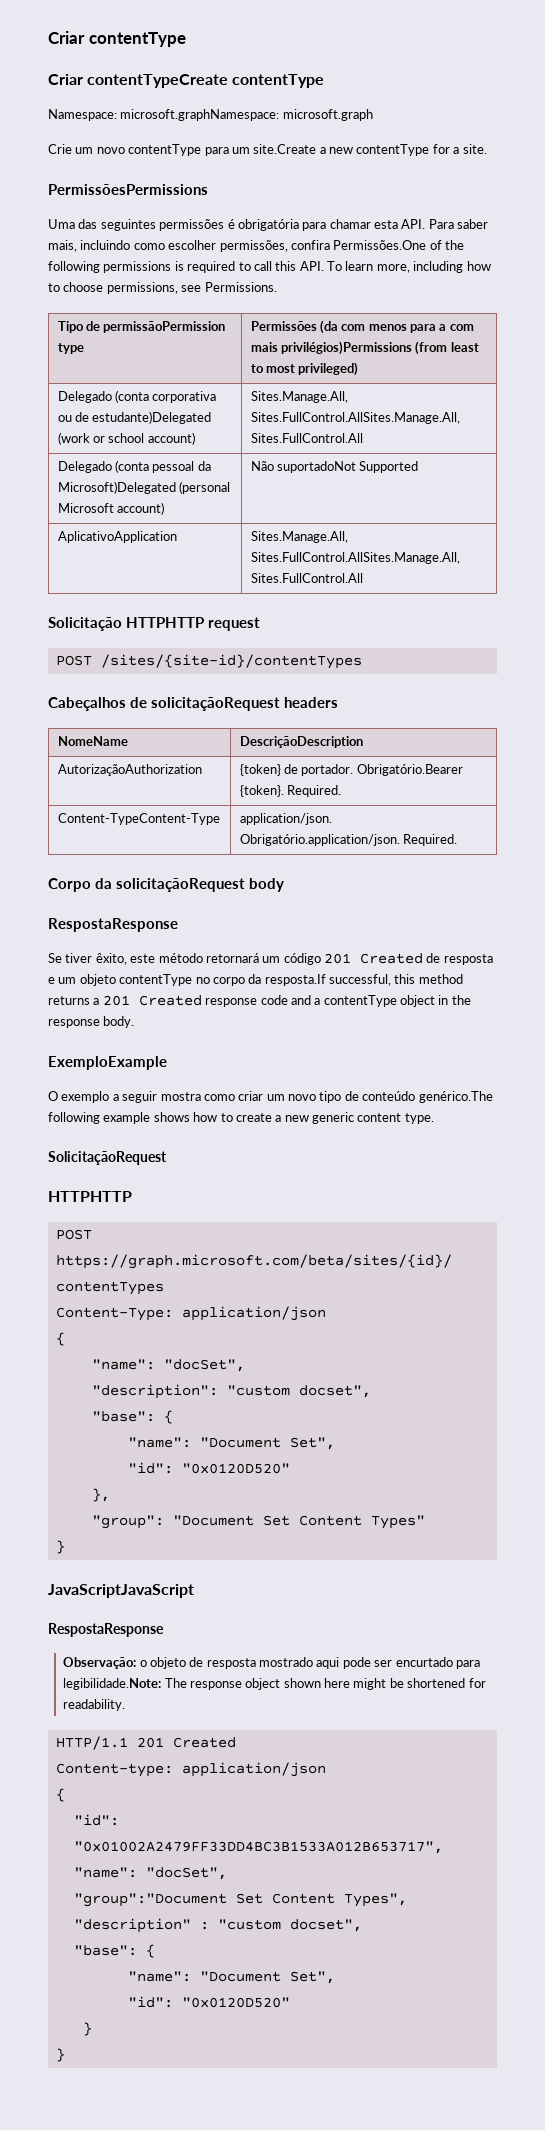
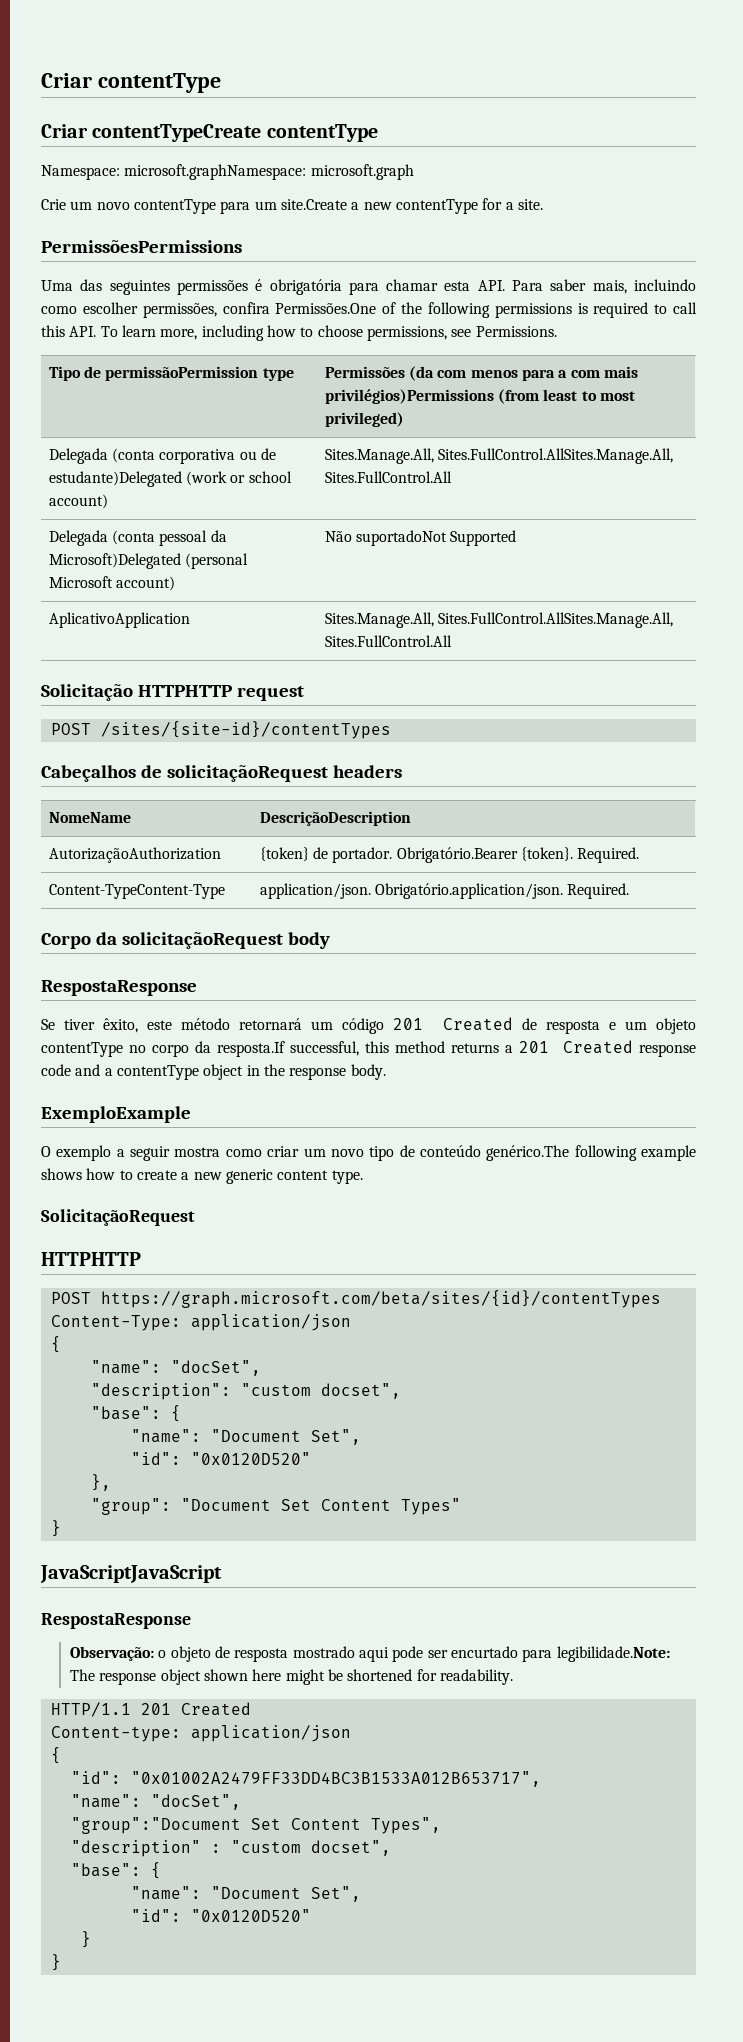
- Delegado (conta corporativa ou de estudante)Delegated (work or school account) | Sites.Manage.All, Sites.FullControl.AllSites.Manage.All, Sites.FullControl.All
+ Delegada (conta corporativa ou de estudante)Delegated (work or school account) | Sites.Manage.All, Sites.FullControl.AllSites.Manage.All, Sites.FullControl.All
- Delegado (conta pessoal da Microsoft)Delegated (personal Microsoft account) | Não suportadoNot Supported
+ Delegada (conta pessoal da Microsoft)Delegated (personal Microsoft account) | Não suportadoNot Supported

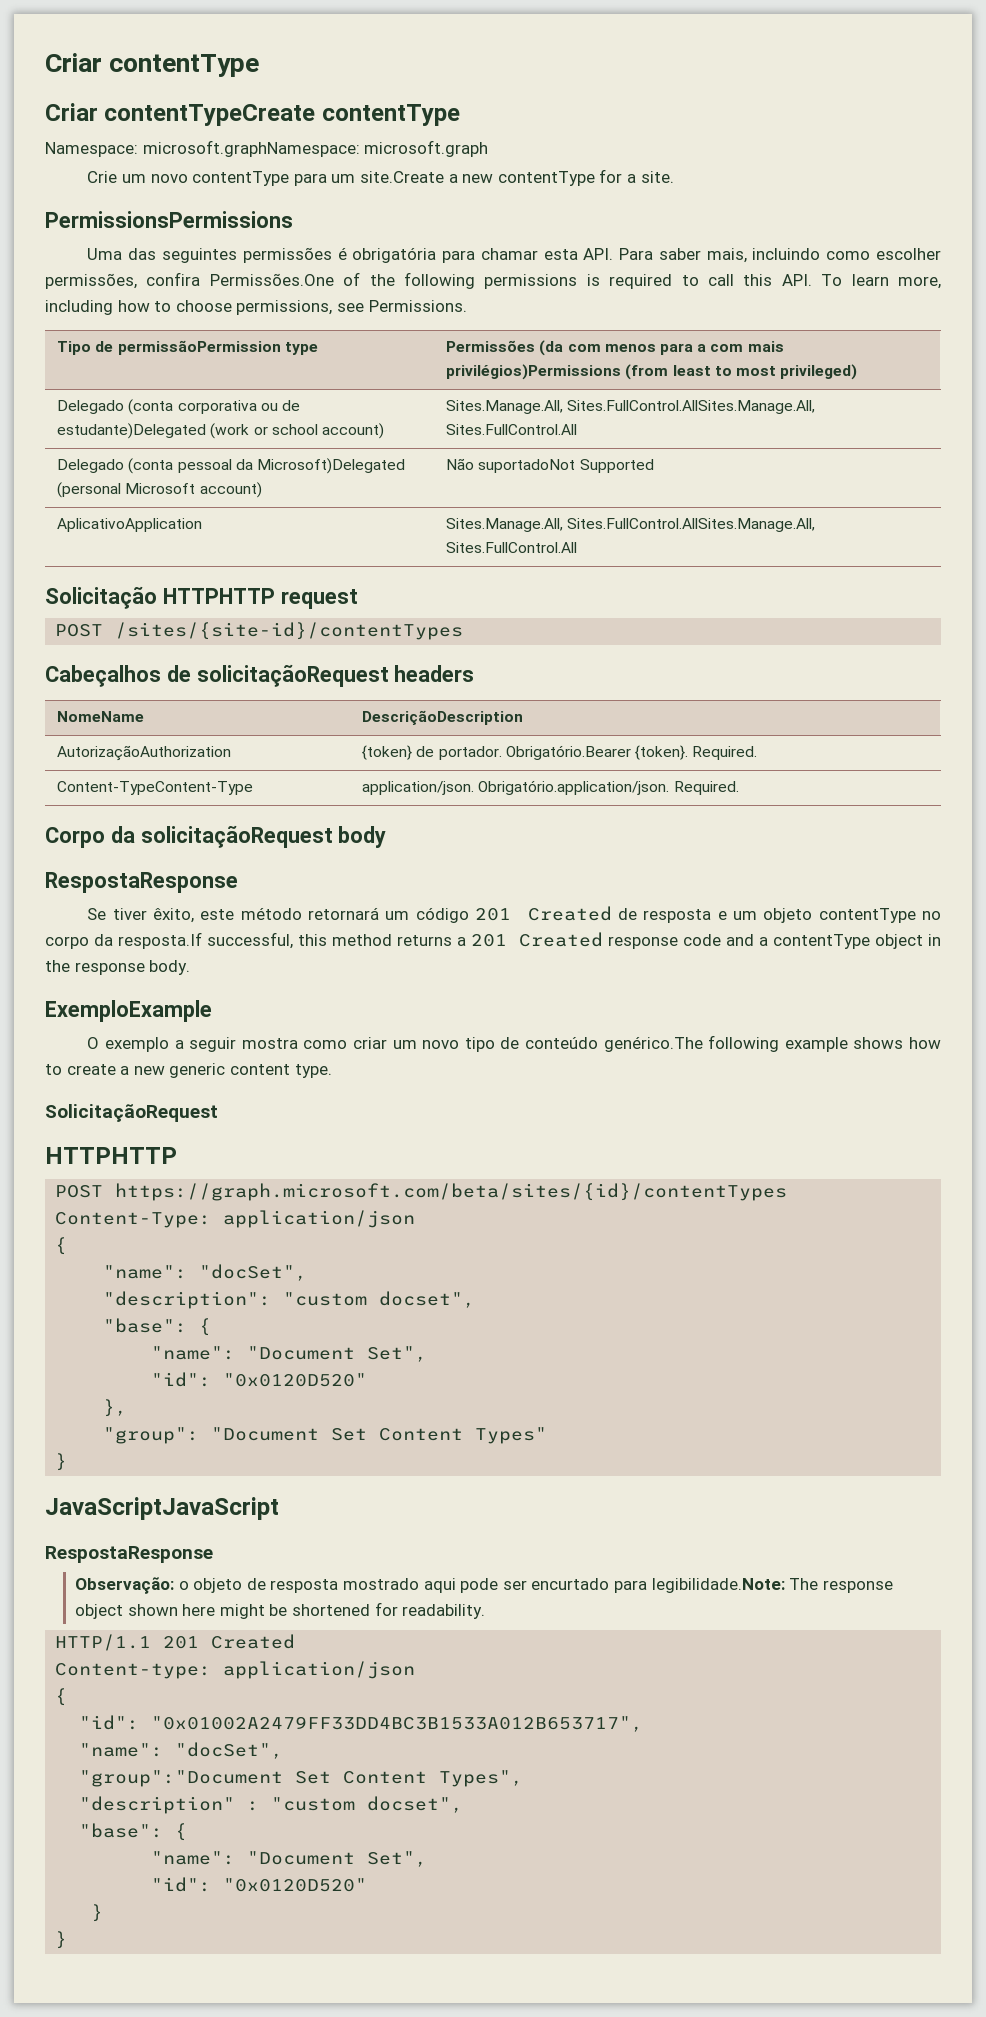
- PermissõesPermissions
+ PermissionsPermissions
- Delegada (conta corporativa ou de estudante)Delegated (work or school account) | Sites.Manage.All, Sites.FullControl.AllSites.Manage.All, Sites.FullControl.All
+ Delegado (conta corporativa ou de estudante)Delegated (work or school account) | Sites.Manage.All, Sites.FullControl.AllSites.Manage.All, Sites.FullControl.All
- Delegada (conta pessoal da Microsoft)Delegated (personal Microsoft account) | Não suportadoNot Supported
+ Delegado (conta pessoal da Microsoft)Delegated (personal Microsoft account) | Não suportadoNot Supported

